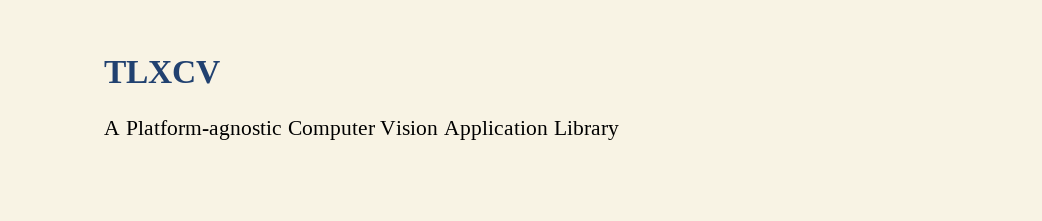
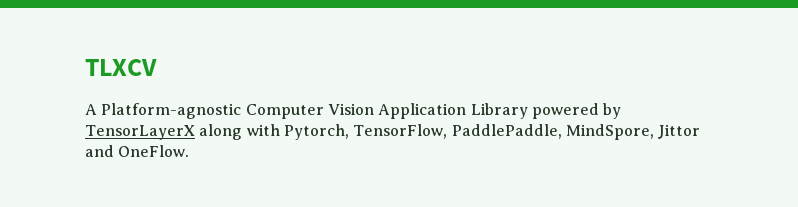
- A Platform-agnostic Computer Vision Application Library
+ A Platform-agnostic Computer Vision Application Library powered by TensorLayerX along with Pytorch, TensorFlow, PaddlePaddle, MindSpore, Jittor and OneFlow.

